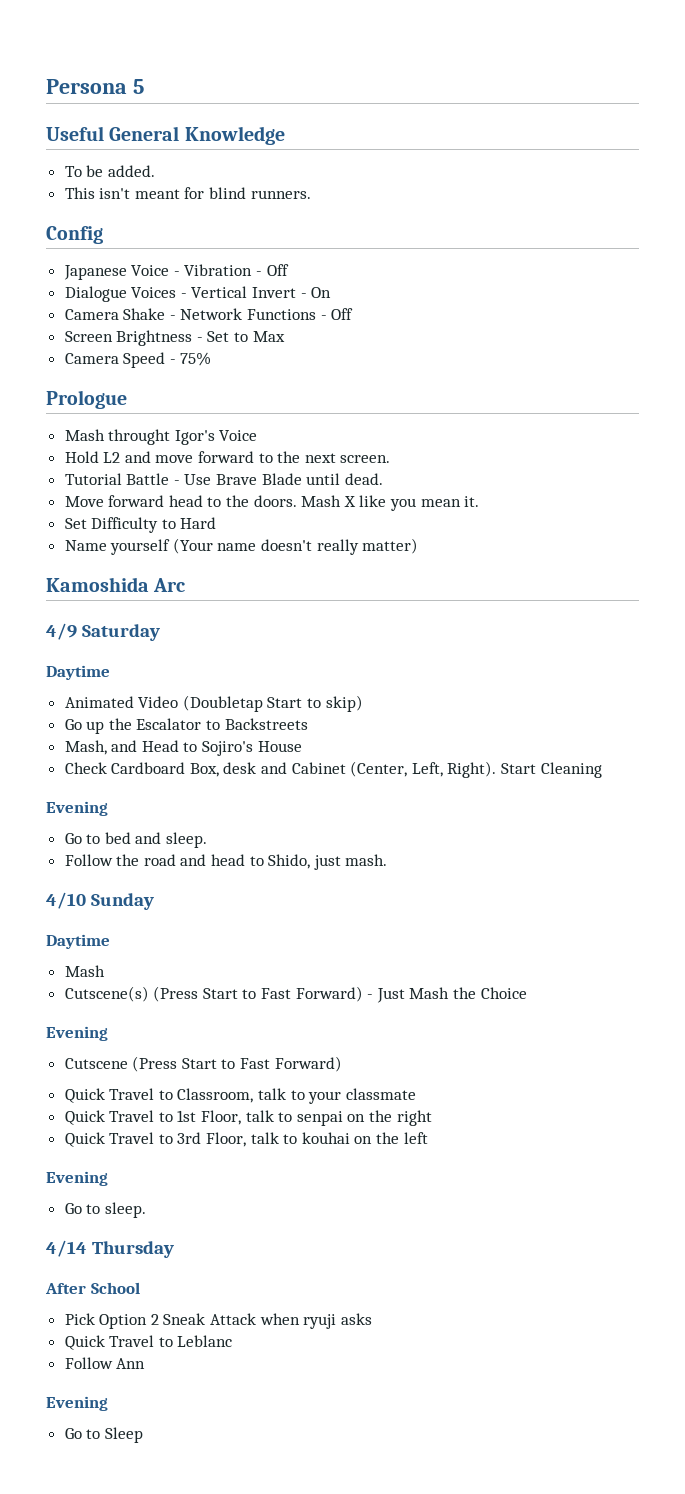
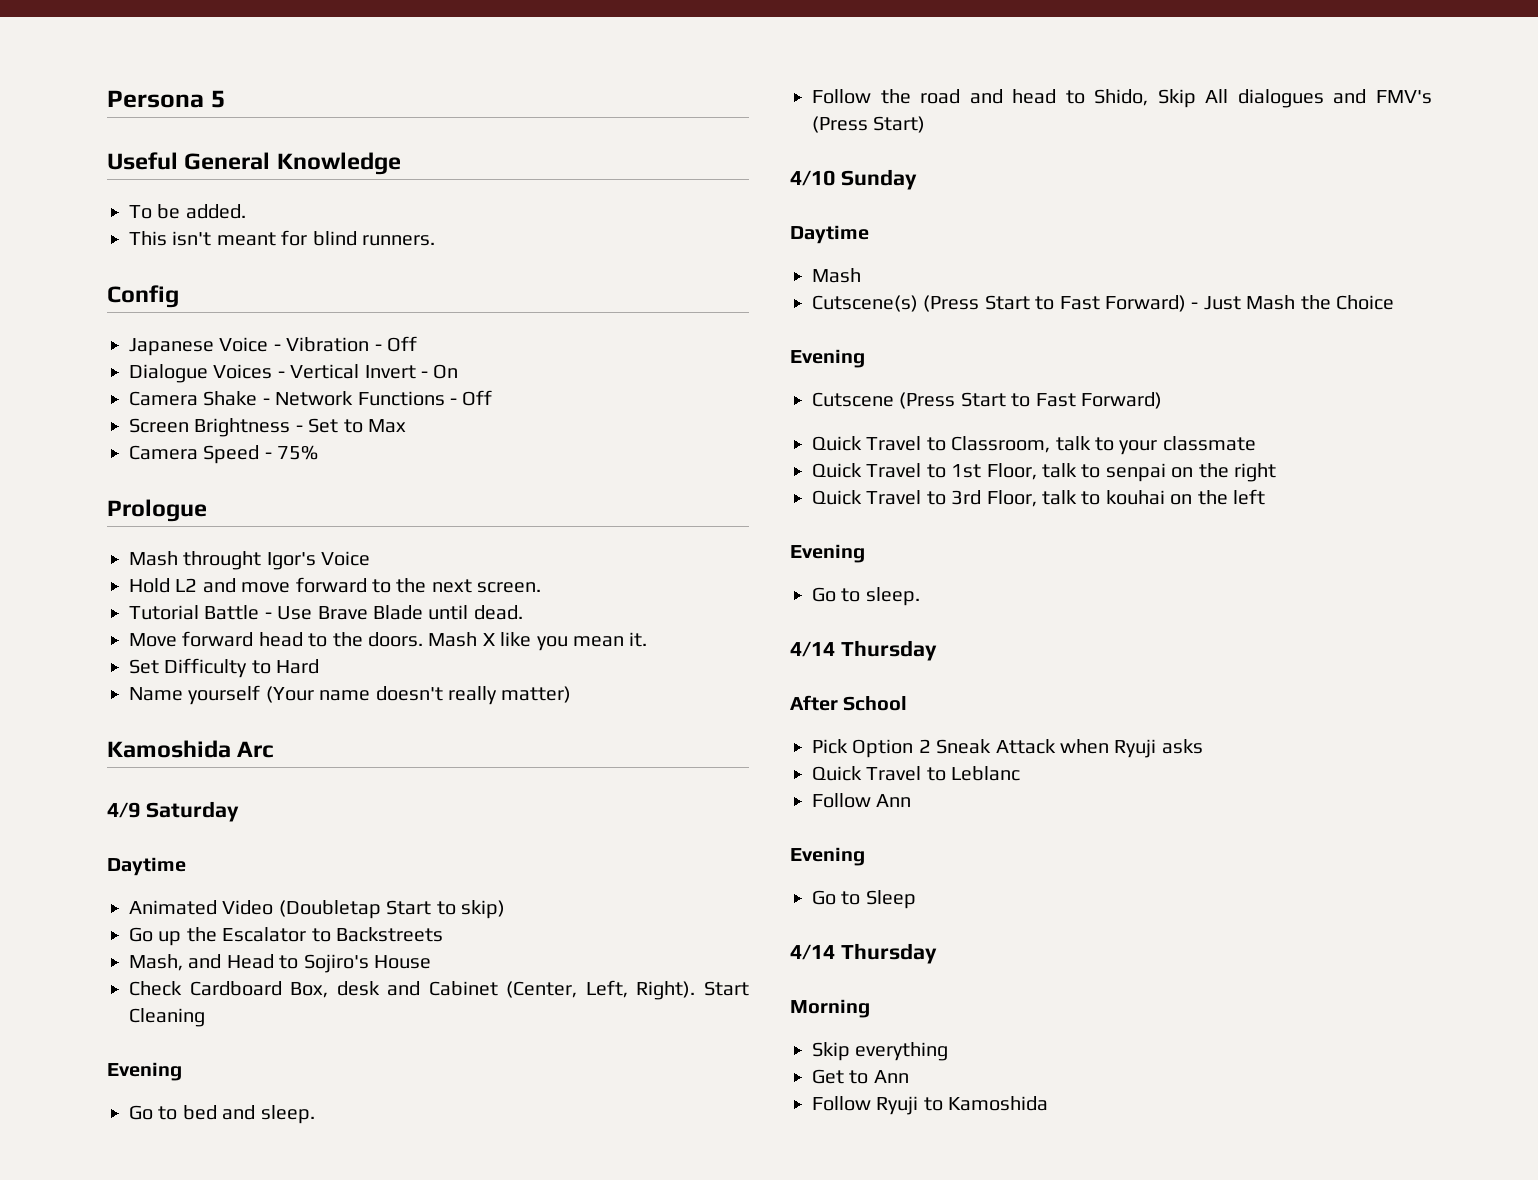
- Follow the road and head to Shido, just mash.
+ Follow the road and head to Shido, Skip All dialogues and FMV's (Press Start)
- Pick Option 2 Sneak Attack when ryuji asks
+ Pick Option 2 Sneak Attack when Ryuji asks
  Go to Sleep
+ 4/14 Thursday
+ Morning
+ Skip everything
+ Get to Ann
+ Follow Ryuji to Kamoshida

